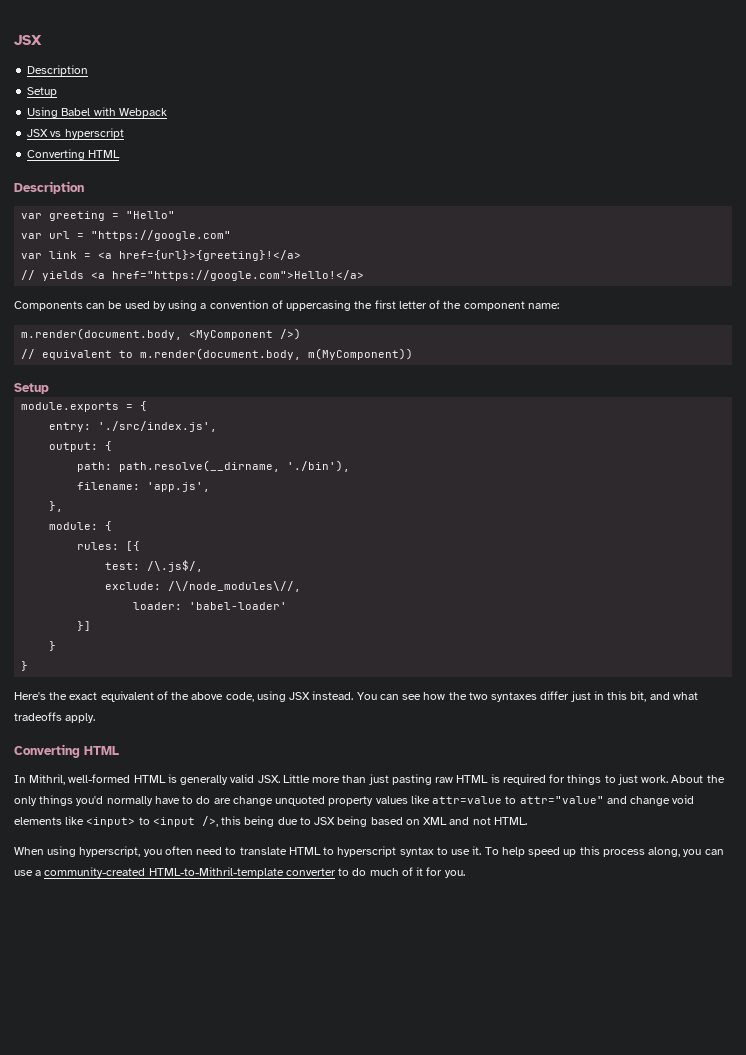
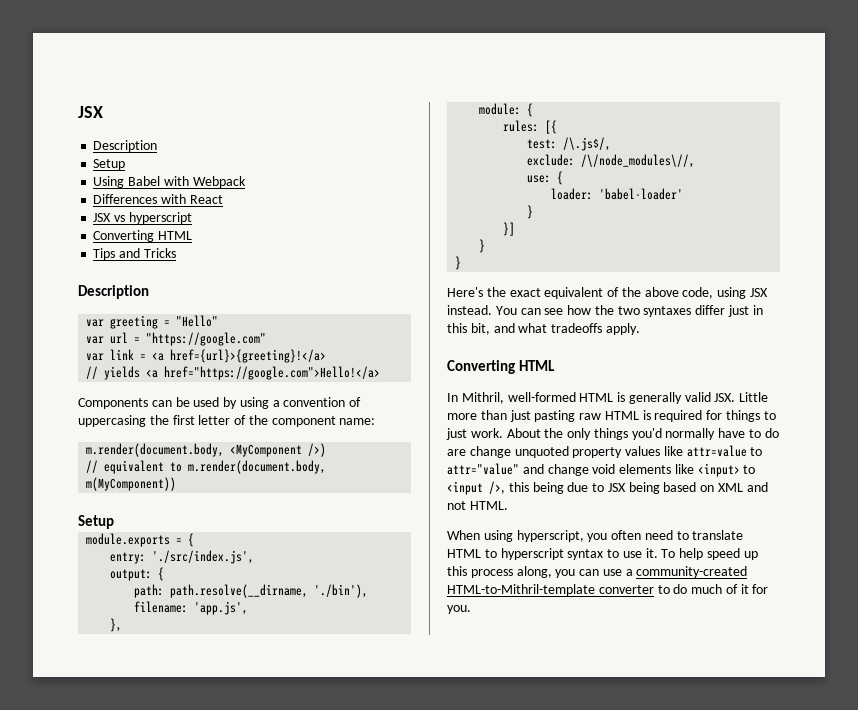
+ Differences with React
+ Tips and Tricks
+ use: {
  loader: 'babel-loader'
+ }

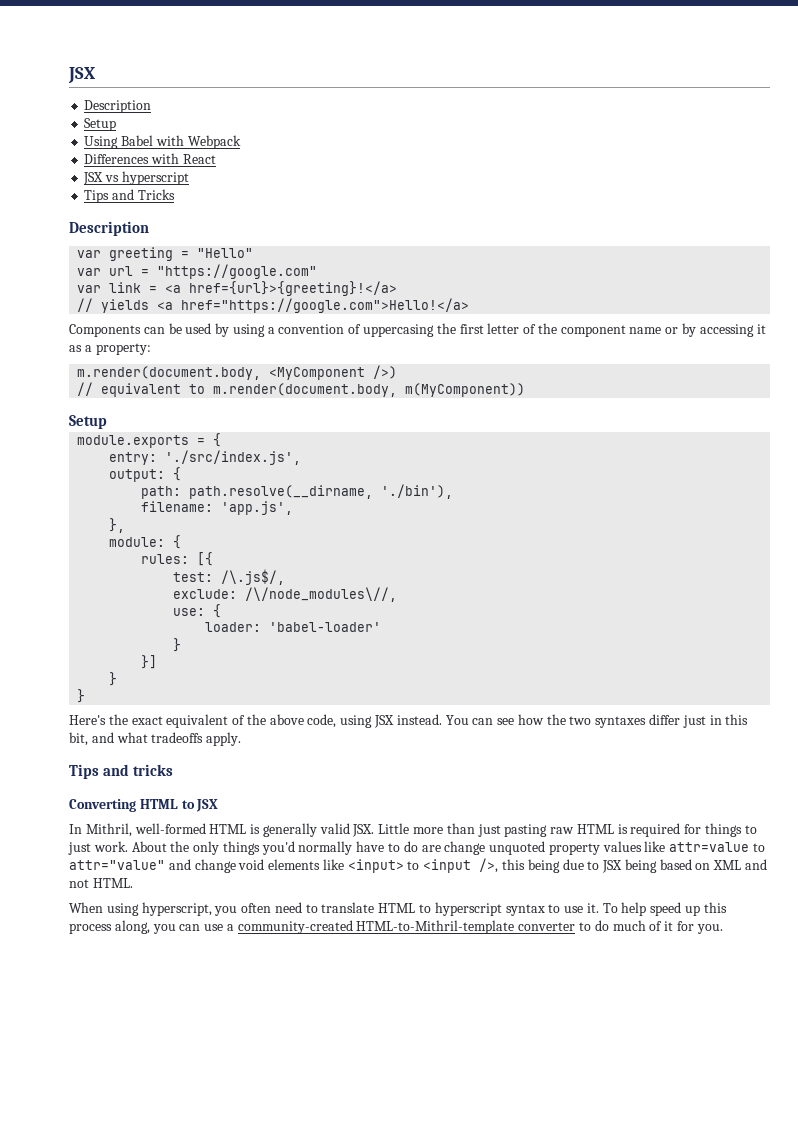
  JSX vs hyperscript
- Converting HTML
- Components can be used by using a convention of uppercasing the first letter of the component name:
+ Components can be used by using a convention of uppercasing the first letter of the component name or by accessing it as a property:
  You can see how the two syntaxes differ just in this bit, and what tradeoffs apply.
- Converting HTML
+ Tips and tricks
+ Converting HTML to JSX

